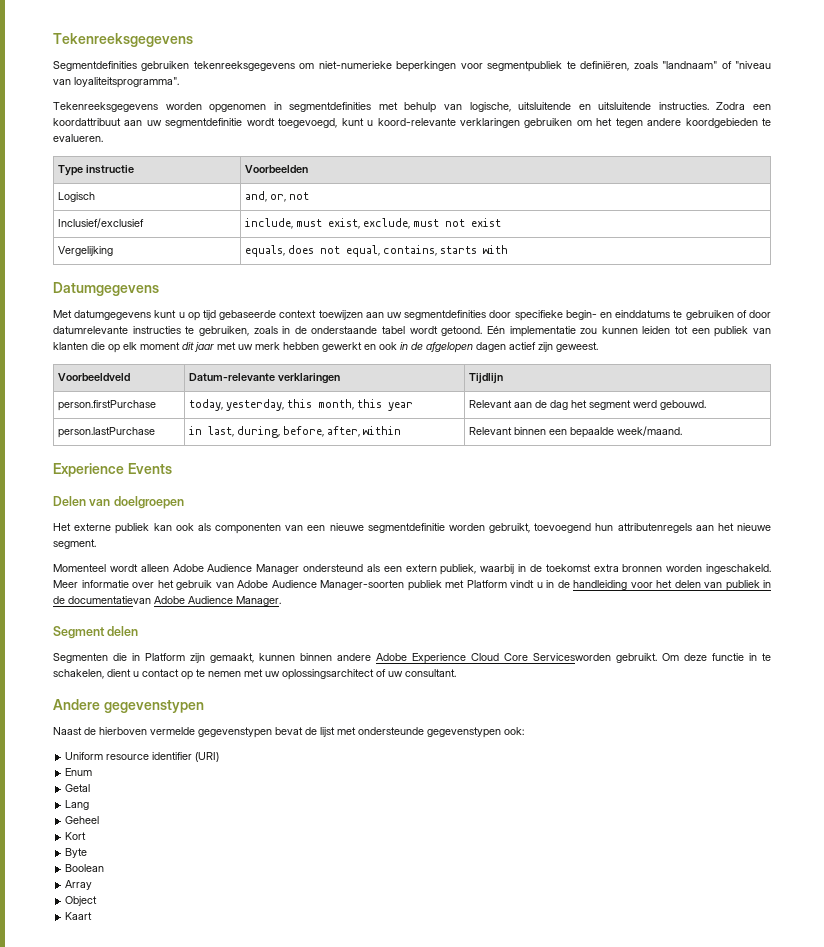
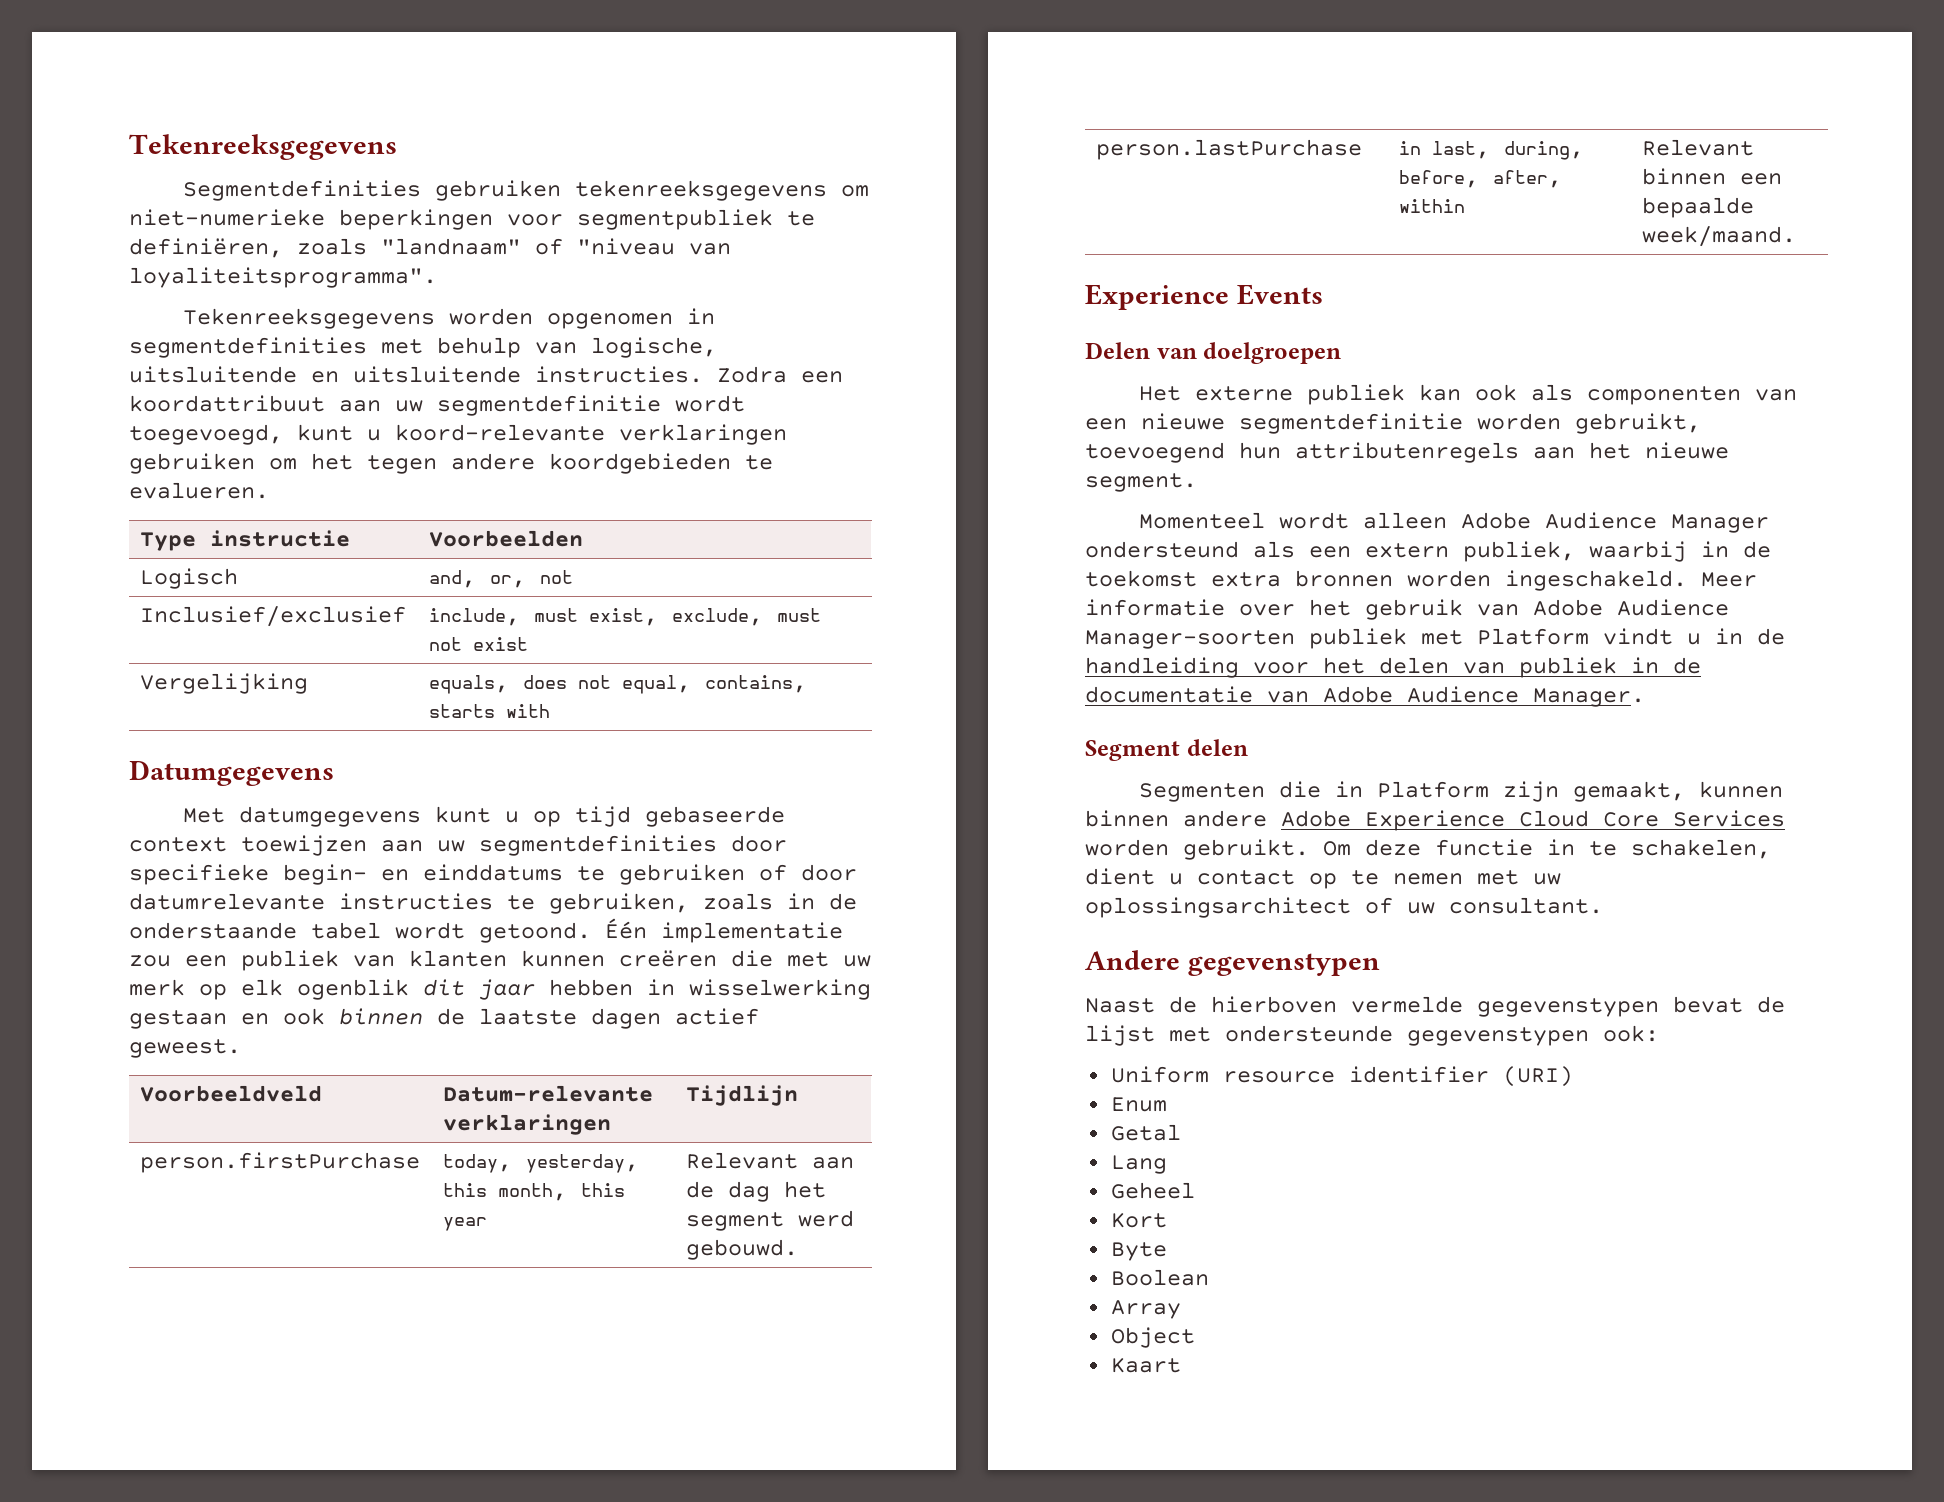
- Eén implementatie zou kunnen leiden tot een publiek van klanten die op elk moment dit jaar met uw merk hebben gewerkt en ook in de afgelopen dagen actief zijn geweest.
+ Één implementatie zou een publiek van klanten kunnen creëren die met uw merk op elk ogenblik dit jaar hebben in wisselwerking gestaan en ook binnen de laatste dagen actief geweest.
- Meer informatie over het gebruik van Adobe Audience Manager-soorten publiek met Platform vindt u in de handleiding voor het delen van publiek in de documentatievan Adobe Audience Manager.
+ Meer informatie over het gebruik van Adobe Audience Manager-soorten publiek met Platform vindt u in de handleiding voor het delen van publiek in de documentatie van Adobe Audience Manager.
- Segmenten die in Platform zijn gemaakt, kunnen binnen andere Adobe Experience Cloud Core Servicesworden gebruikt.
+ Segmenten die in Platform zijn gemaakt, kunnen binnen andere Adobe Experience Cloud Core Services worden gebruikt.

